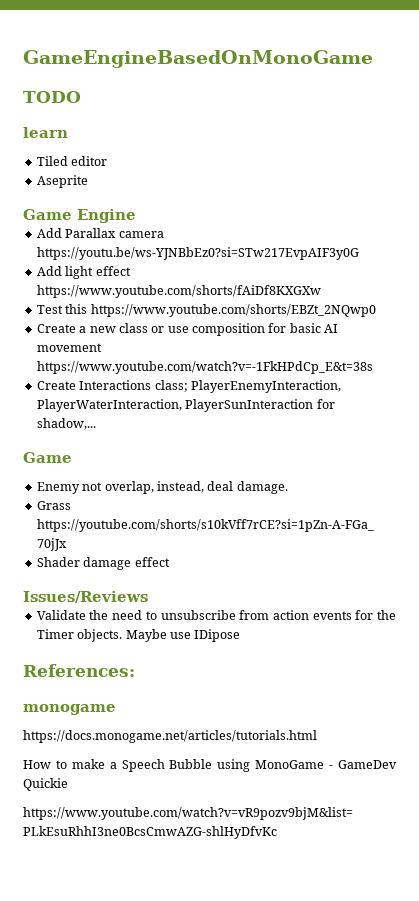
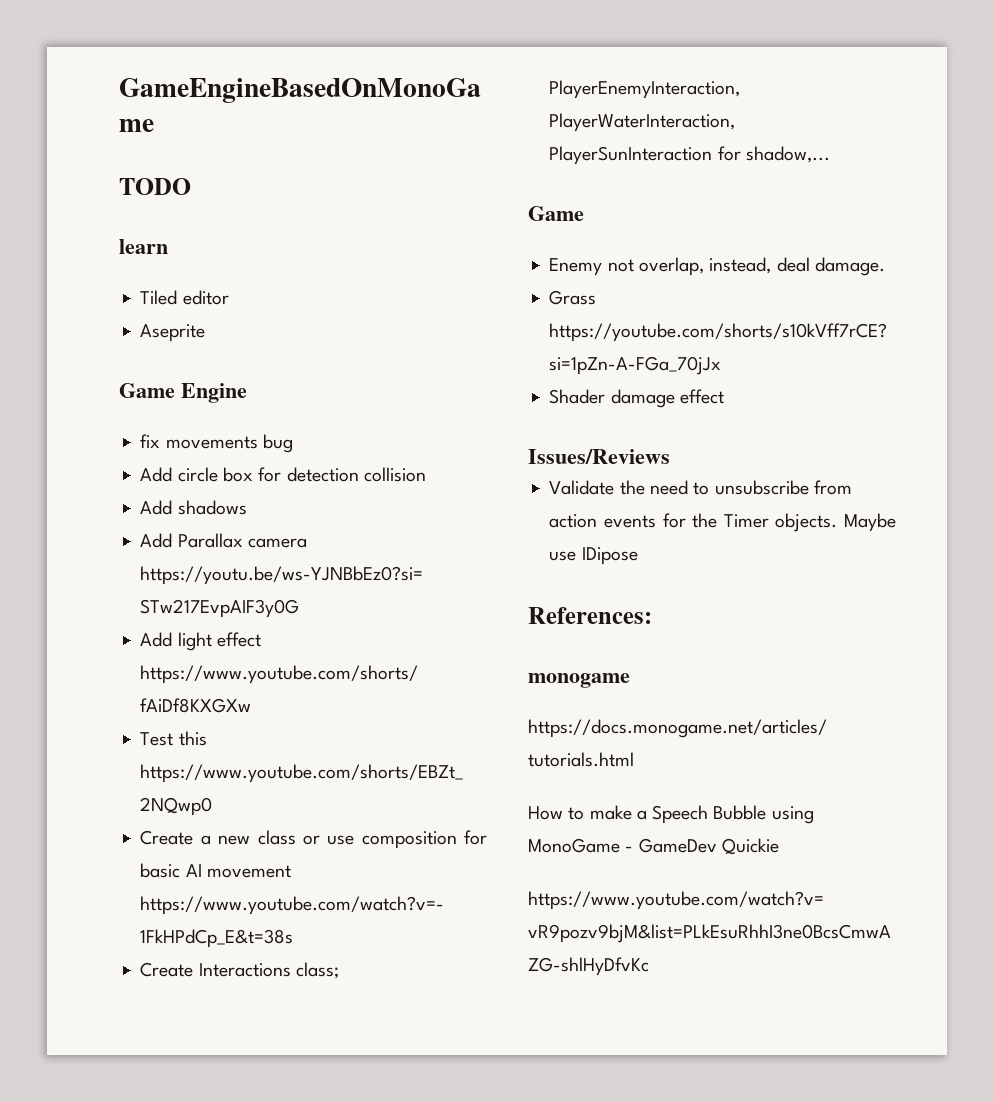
+ fix movements bug
+ Add circle box for detection collision
+ Add shadows

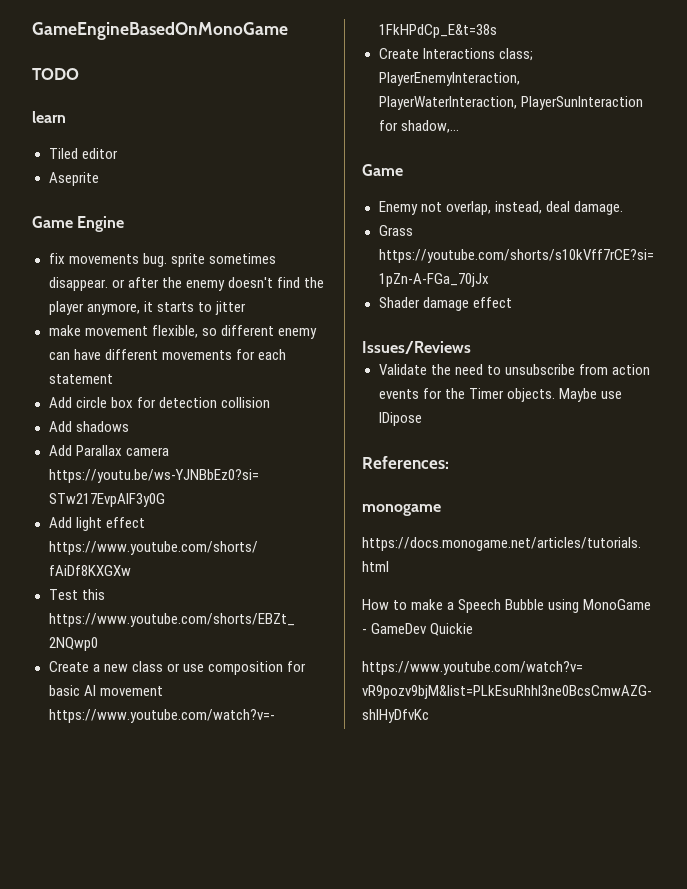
- fix movements bug
+ fix movements bug. sprite sometimes disappear. or after the enemy doesn't find the player anymore, it starts to jitter
+ make movement flexible, so different enemy can have different movements for each statement

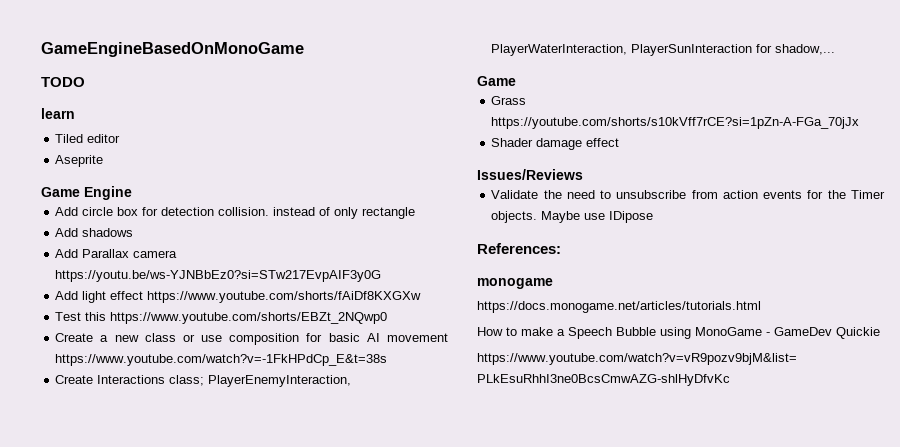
- fix movements bug. sprite sometimes disappear. or after the enemy doesn't find the player anymore, it starts to jitter
- make movement flexible, so different enemy can have different movements for each statement
- Add circle box for detection collision
+ Add circle box for detection collision. instead of only rectangle
- Enemy not overlap, instead, deal damage.

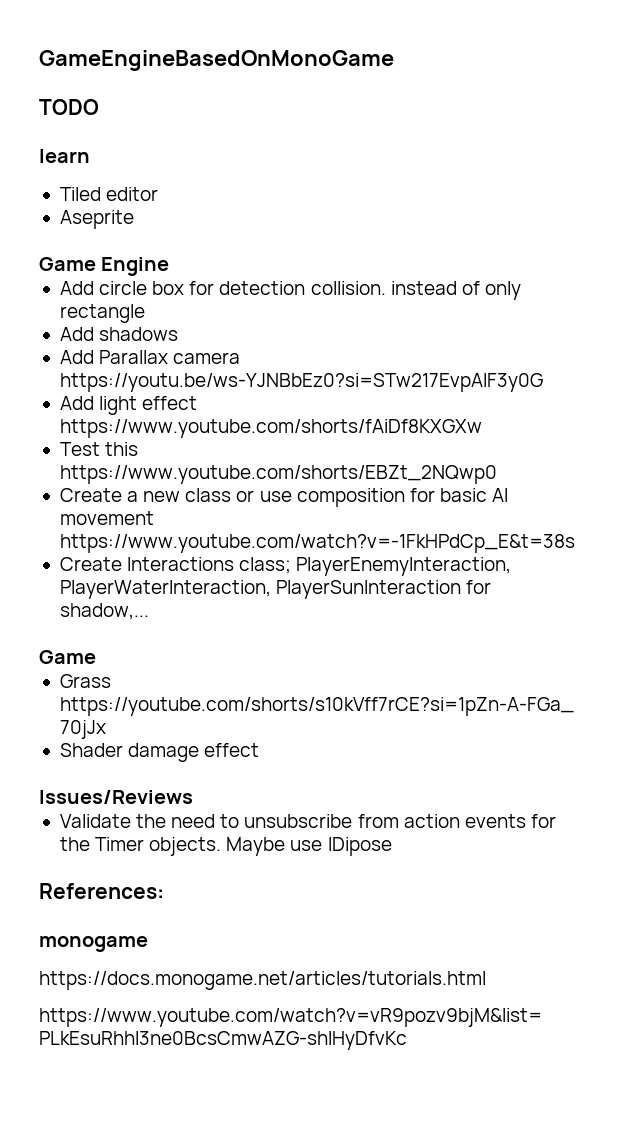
- How to make a Speech Bubble using MonoGame - GameDev Quickie

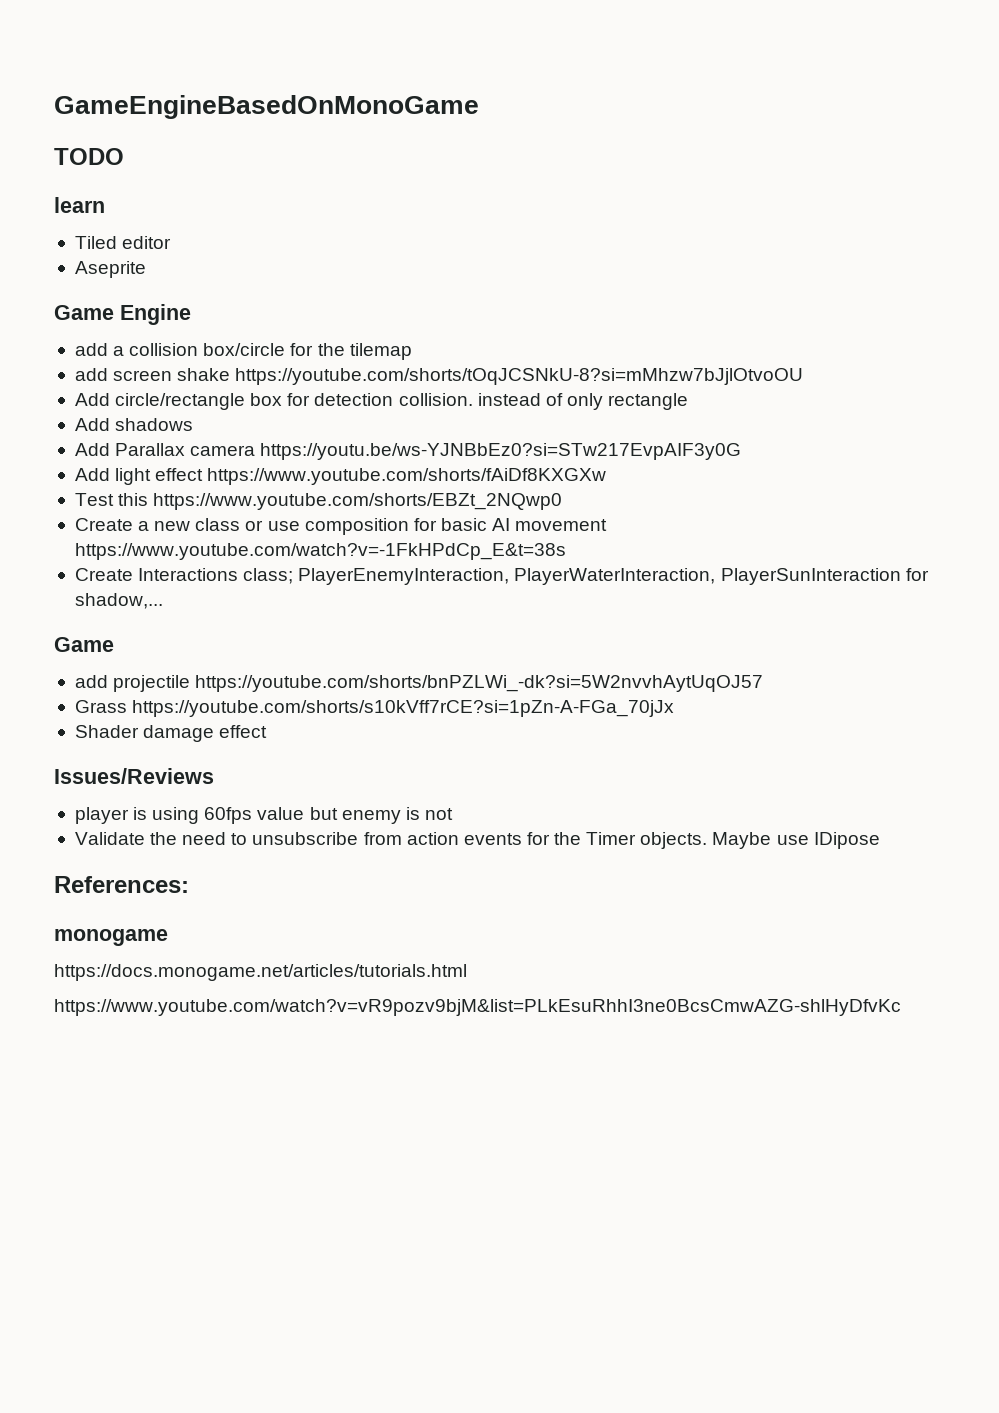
- Add circle box for detection collision. instead of only rectangle
+ add a collision box/circle for the tilemap
+ add screen shake https://youtube.com/shorts/tOqJCSNkU-8?si=mMhzw7bJjlOtvoOU
+ Add circle/rectangle box for detection collision. instead of only rectangle
+ add projectile https://youtube.com/shorts/bnPZLWi_-dk?si=5W2nvvhAytUqOJ57
+ player is using 60fps value but enemy is not

